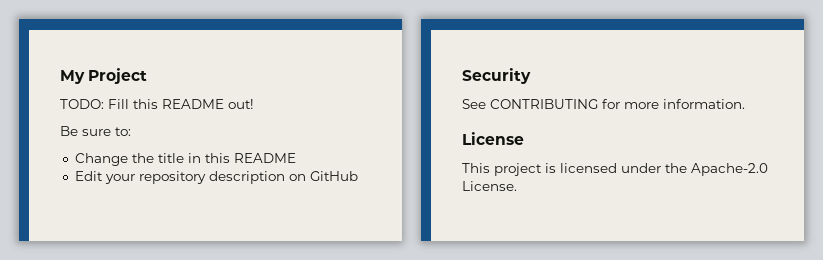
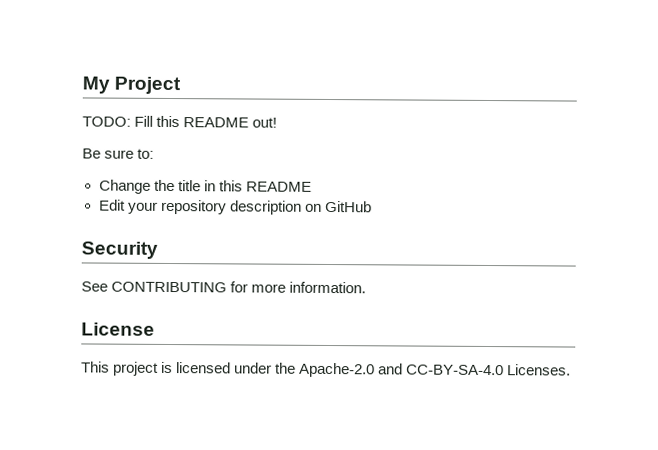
- This project is licensed under the Apache-2.0 License.
+ This project is licensed under the Apache-2.0 and CC-BY-SA-4.0 Licenses.

